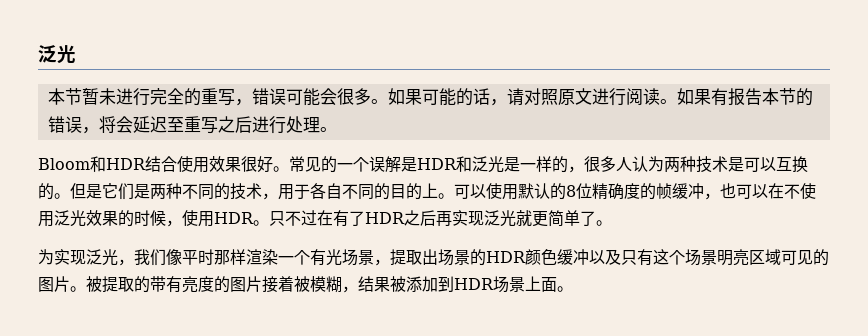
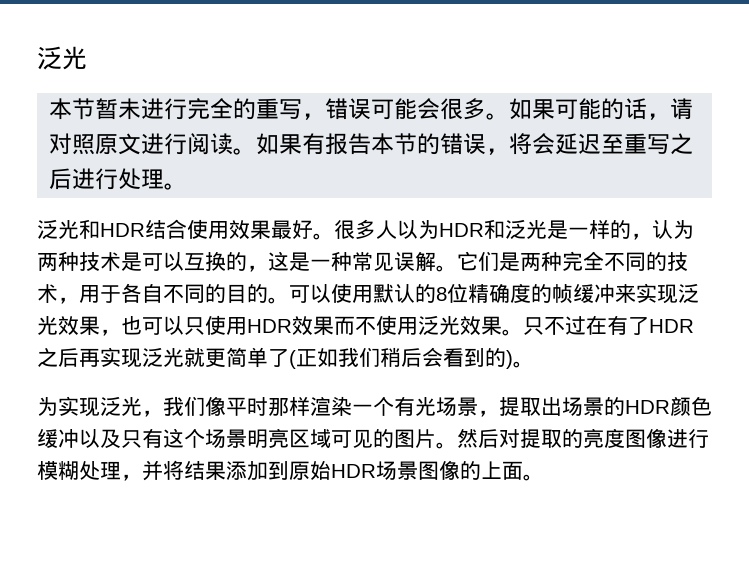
- Bloom和HDR结合使用效果很好。常见的一个误解是HDR和泛光是一样的，很多人认为两种技术是可以互换的。但是它们是两种不同的技术，用于各自不同的目的上。
+ 泛光和HDR结合使用效果最好。很多人以为HDR和泛光是一样的，认为两种技术是可以互换的，这是一种常见误解。它们是两种完全不同的技术，用于各自不同的目的。
- 可以使用默认的8位精确度的帧缓冲，也可以在不使用泛光效果的时候，使用HDR。
+ 可以使用默认的8位精确度的帧缓冲来实现泛光效果，也可以只使用HDR效果而不使用泛光效果。
- 只不过在有了HDR之后再实现泛光就更简单了。
+ 只不过在有了HDR之后再实现泛光就更简单了(正如我们稍后会看到的)。
- 被提取的带有亮度的图片接着被模糊，结果被添加到HDR场景上面。
+ 然后对提取的亮度图像进行模糊处理，并将结果添加到原始HDR场景图像的上面。

